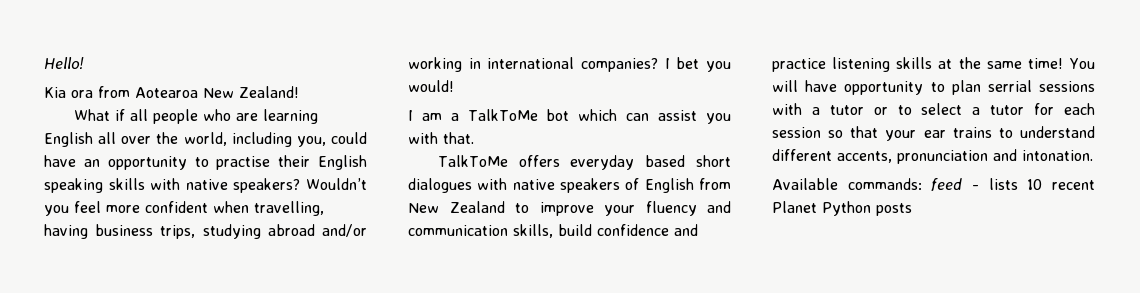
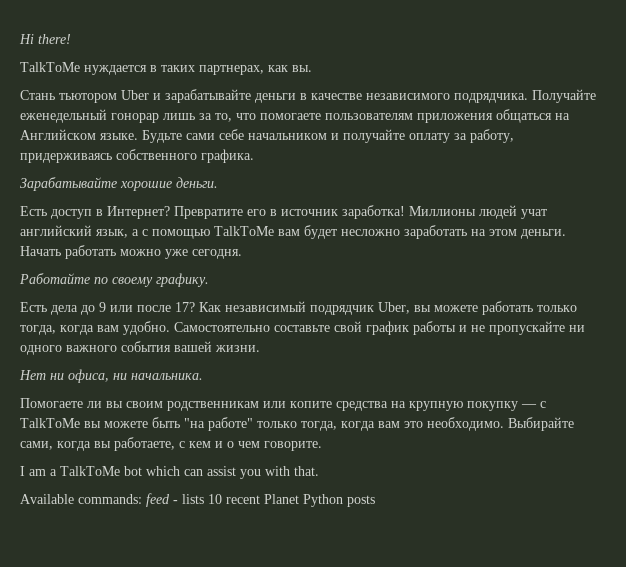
- Hello!
- Kia ora from Aotearoa New Zealand!
- What if all people who are learning English all over the world, including you, could have an opportunity to practise their English speaking skills with native speakers? Wouldn’t you feel more confident when travelling, having business trips, studying abroad and/or working in international companies? I bet you would!
+ Hi there!
+ TalkToMe нуждается в таких партнерах, как вы.
+ Стань тьютором Uber и зарабатывайте деньги в качестве независимого подрядчика. Получайте еженедельный гонорар лишь за то, что помогаете пользователям приложения общаться на Английском языке. Будьте сами себе начальником и получайте оплату за работу, придерживаясь собственного графика.
+ Зарабатывайте хорошие деньги.
+ Есть доступ в Интернет? Превратите его в источник заработка! Миллионы людей учат английский язык, а с помощью TalkToMe вам будет несложно заработать на этом деньги. Начать работать можно уже сегодня.
+ Работайте по своему графику.
+ Есть дела до 9 или после 17? Как независимый подрядчик Uber, вы можете работать только тогда, когда вам удобно. Самостоятельно составьте свой график работы и не пропускайте ни одного важного события вашей жизни.
+ Нет ни офиса, ни начальника.
+ Помогаете ли вы своим родственникам или копите средства на крупную покупку — с TalkToMe вы можете быть "на работе" только тогда, когда вам это необходимо. Выбирайте сами, когда вы работаете, с кем и о чем говорите.
- TalkToMe offers everyday based short dialogues with native speakers of English from New Zealand to improve your fluency and communication skills, build confidence and practice listening skills at the same time! You will have opportunity to plan serrial sessions with a tutor or to select a tutor for each session so that your ear trains to understand different accents, pronunciation and intonation.

